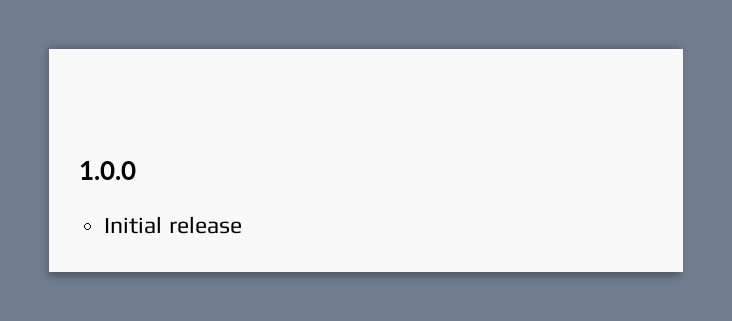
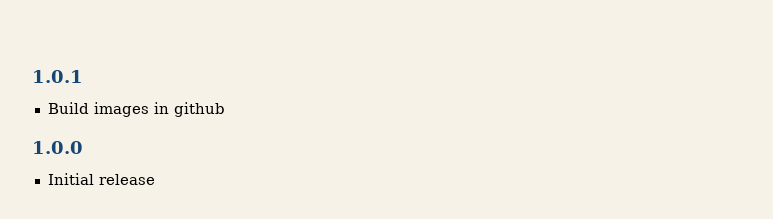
+ 1.0.1
+ Build images in github

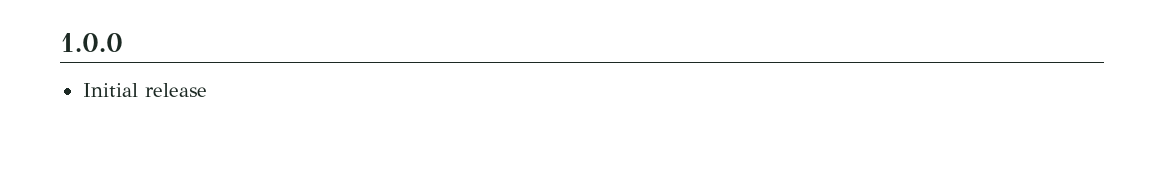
- 1.0.1
- Build images in github

